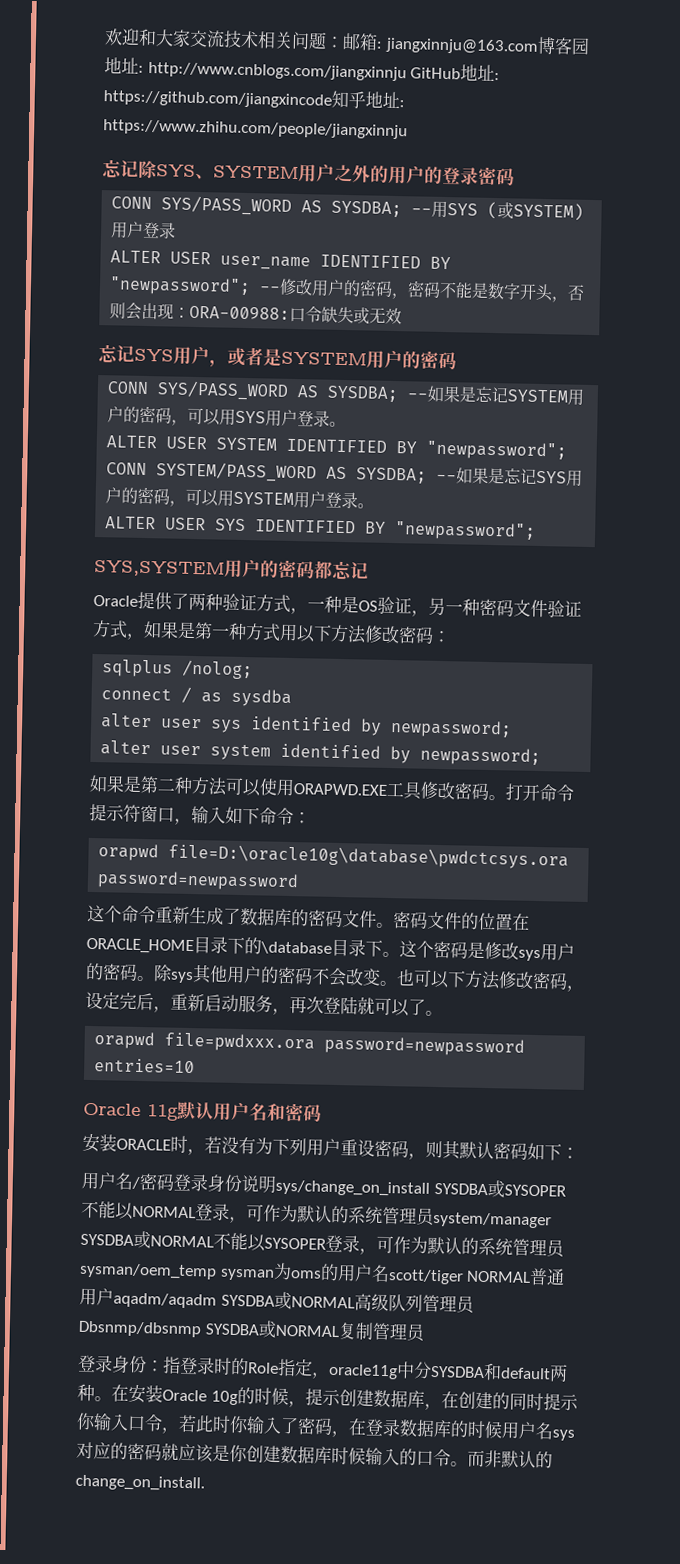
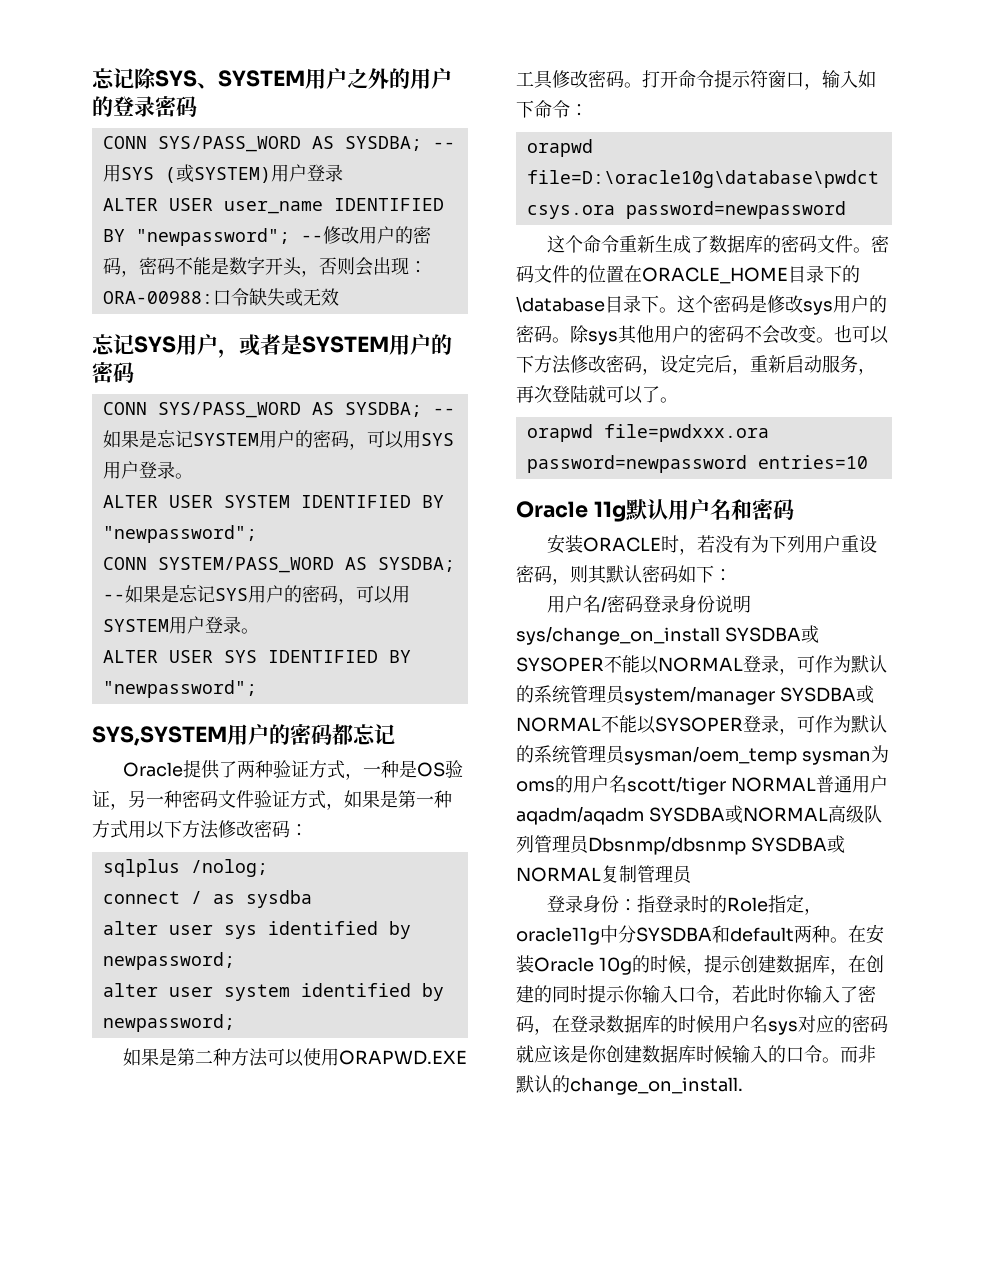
- 欢迎和大家交流技术相关问题：邮箱: jiangxinnju@163.com博客园地址: http://www.cnblogs.com/jiangxinnju GitHub地址: https://github.com/jiangxincode知乎地址: https://www.zhihu.com/people/jiangxinnju

